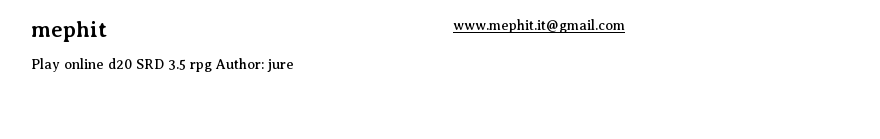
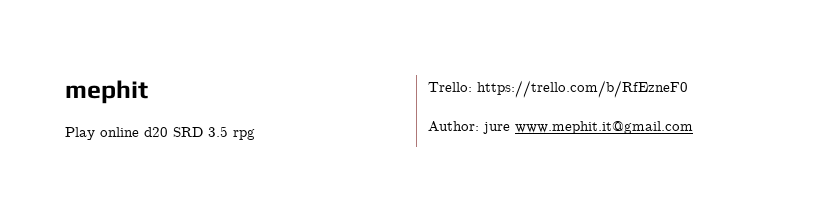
- Play online d20 SRD 3.5 rpg Author: jure www.mephit.it@gmail.com
+ Play online d20 SRD 3.5 rpg
+ Trello: https://trello.com/b/RfEzneF0
+ Author: jure www.mephit.it@gmail.com

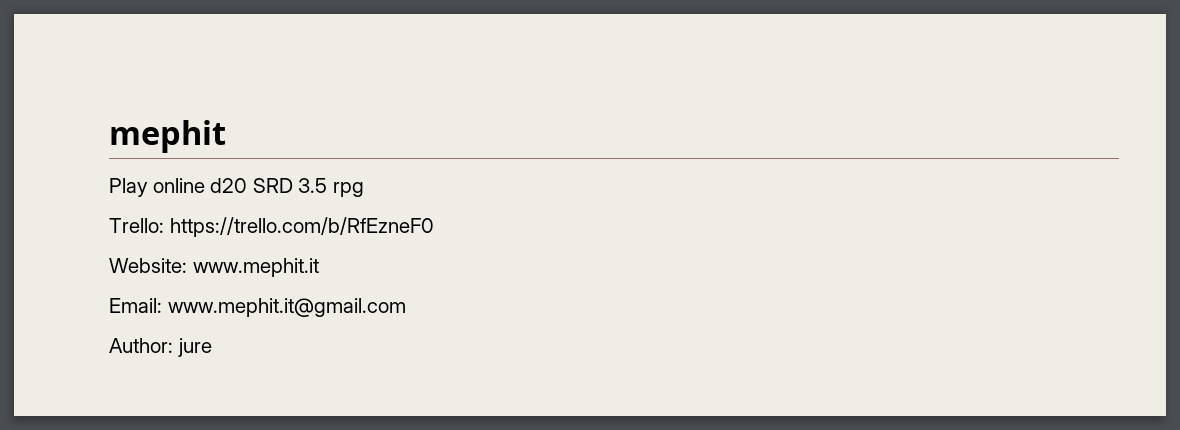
+ Website: www.mephit.it
+ Email: www.mephit.it@gmail.com
- Author: jure www.mephit.it@gmail.com
+ Author: jure

